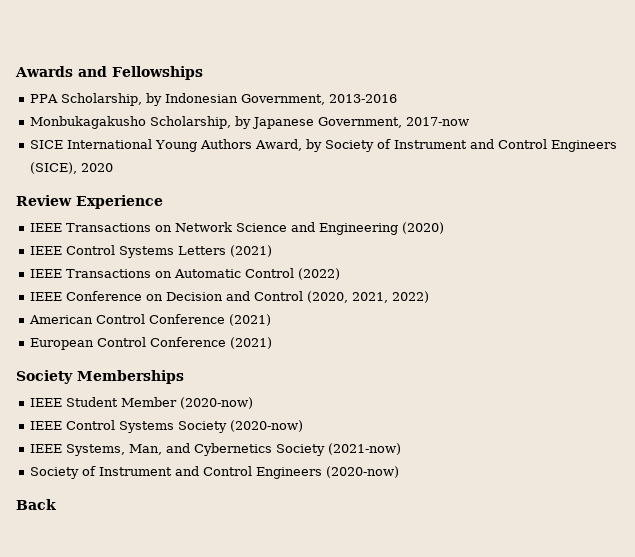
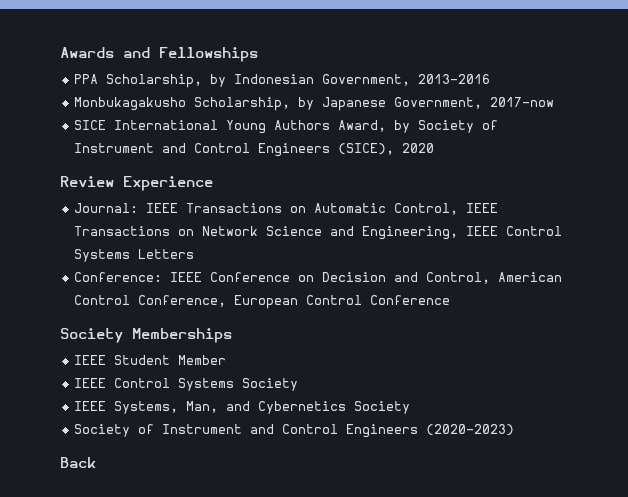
- IEEE Transactions on Network Science and Engineering (2020)
- IEEE Control Systems Letters (2021)
- IEEE Transactions on Automatic Control (2022)
- IEEE Conference on Decision and Control (2020, 2021, 2022)
- American Control Conference (2021)
- European Control Conference (2021)
+ Journal: IEEE Transactions on Automatic Control, IEEE Transactions on Network Science and Engineering, IEEE Control Systems Letters
+ Conference: IEEE Conference on Decision and Control, American Control Conference, European Control Conference
- IEEE Student Member (2020-now)
+ IEEE Student Member
- IEEE Control Systems Society (2020-now)
+ IEEE Control Systems Society
- IEEE Systems, Man, and Cybernetics Society (2021-now)
- Society of Instrument and Control Engineers (2020-now)
+ IEEE Systems, Man, and Cybernetics Society
+ Society of Instrument and Control Engineers (2020-2023)

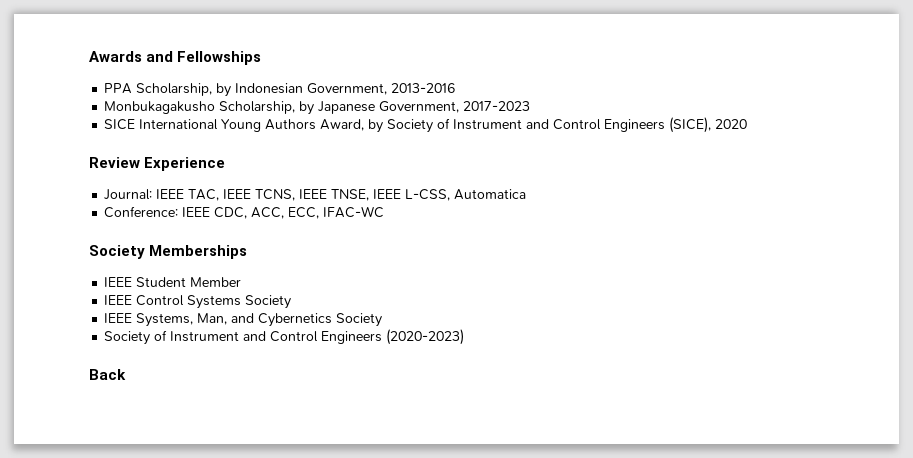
- Monbukagakusho Scholarship, by Japanese Government, 2017-now
+ Monbukagakusho Scholarship, by Japanese Government, 2017-2023
- Journal: IEEE Transactions on Automatic Control, IEEE Transactions on Network Science and Engineering, IEEE Control Systems Letters
- Conference: IEEE Conference on Decision and Control, American Control Conference, European Control Conference
+ Journal: IEEE TAC, IEEE TCNS, IEEE TNSE, IEEE L-CSS, Automatica
+ Conference: IEEE CDC, ACC, ECC, IFAC-WC

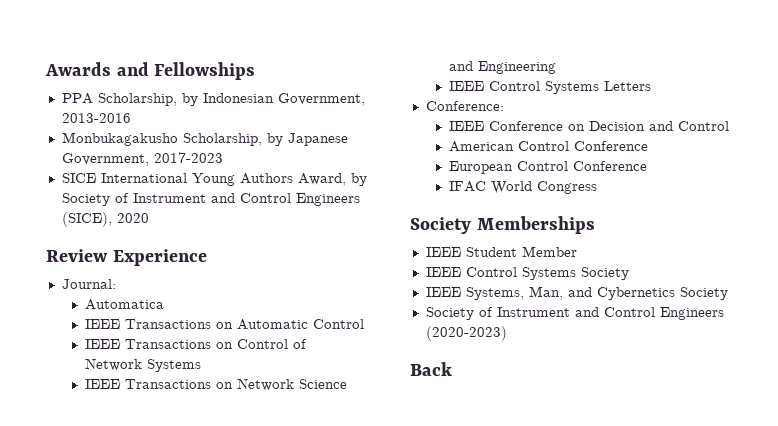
- Journal: IEEE TAC, IEEE TCNS, IEEE TNSE, IEEE L-CSS, Automatica
- Conference: IEEE CDC, ACC, ECC, IFAC-WC
+ Journal:
+ Automatica
+ IEEE Transactions on Automatic Control
+ IEEE Transactions on Control of Network Systems
+ IEEE Transactions on Network Science and Engineering
+ IEEE Control Systems Letters
+ Conference:
+ IEEE Conference on Decision and Control
+ American Control Conference
+ European Control Conference
+ IFAC World Congress

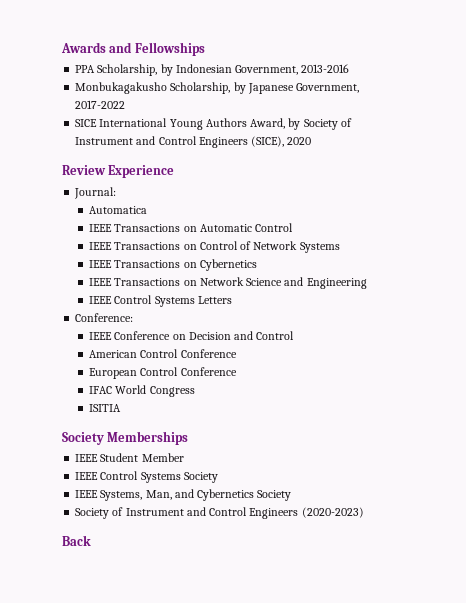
- Monbukagakusho Scholarship, by Japanese Government, 2017-2023
+ Monbukagakusho Scholarship, by Japanese Government, 2017-2022
+ IEEE Transactions on Cybernetics
+ ISITIA

